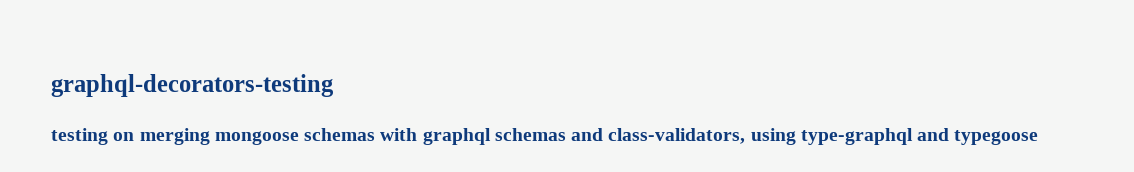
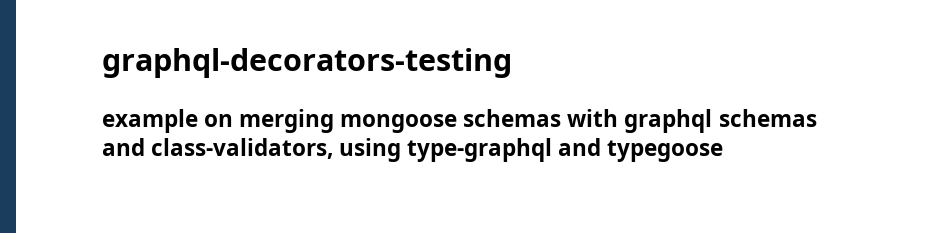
- testing on merging mongoose schemas with graphql schemas and class-validators, using type-graphql and typegoose
+ example on merging mongoose schemas with graphql schemas and class-validators, using type-graphql and typegoose

